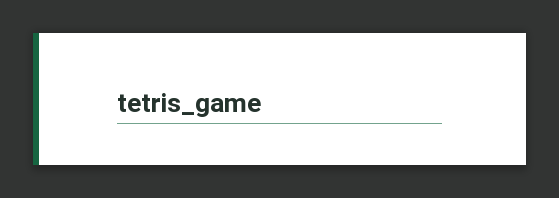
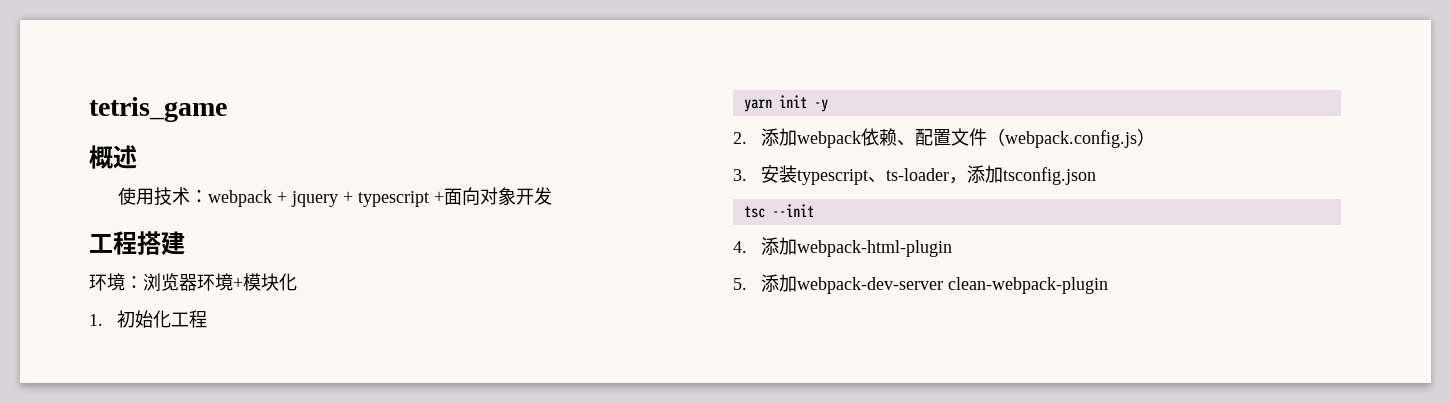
+ 概述
+ 使用技术：webpack + jquery + typescript +面向对象开发
+ 工程搭建
+ 环境：浏览器环境+模块化
+ 1.初始化工程
+ yarn init -y
+ 2.添加webpack依赖、配置文件（webpack.config.js）
+ 3.安装typescript、ts-loader，添加tsconfig.json
+ tsc --init
+ 4.添加webpack-html-plugin
+ 5.添加webpack-dev-server clean-webpack-plugin

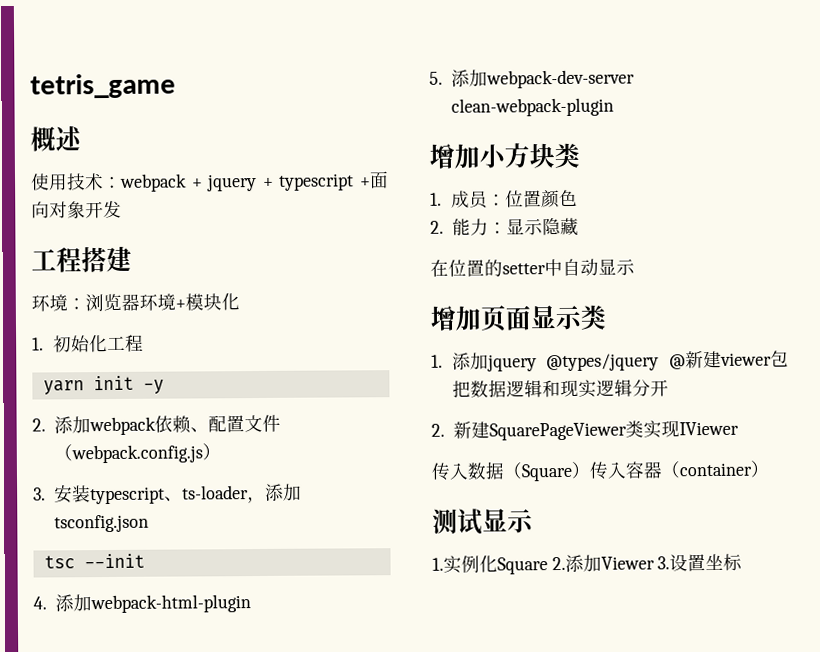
+ 增加小方块类
+ 1.成员：位置颜色
+ 2.能力：显示隐藏
+ 在位置的setter中自动显示
+ 增加页面显示类
+ 1.添加jquery @types/jquery @新建viewer包把数据逻辑和现实逻辑分开
+ 2.新建SquarePageViewer类实现IViewer
+ 传入数据（Square）传入容器（container）
+ 测试显示
+ 1.实例化Square 2.添加Viewer 3.设置坐标

